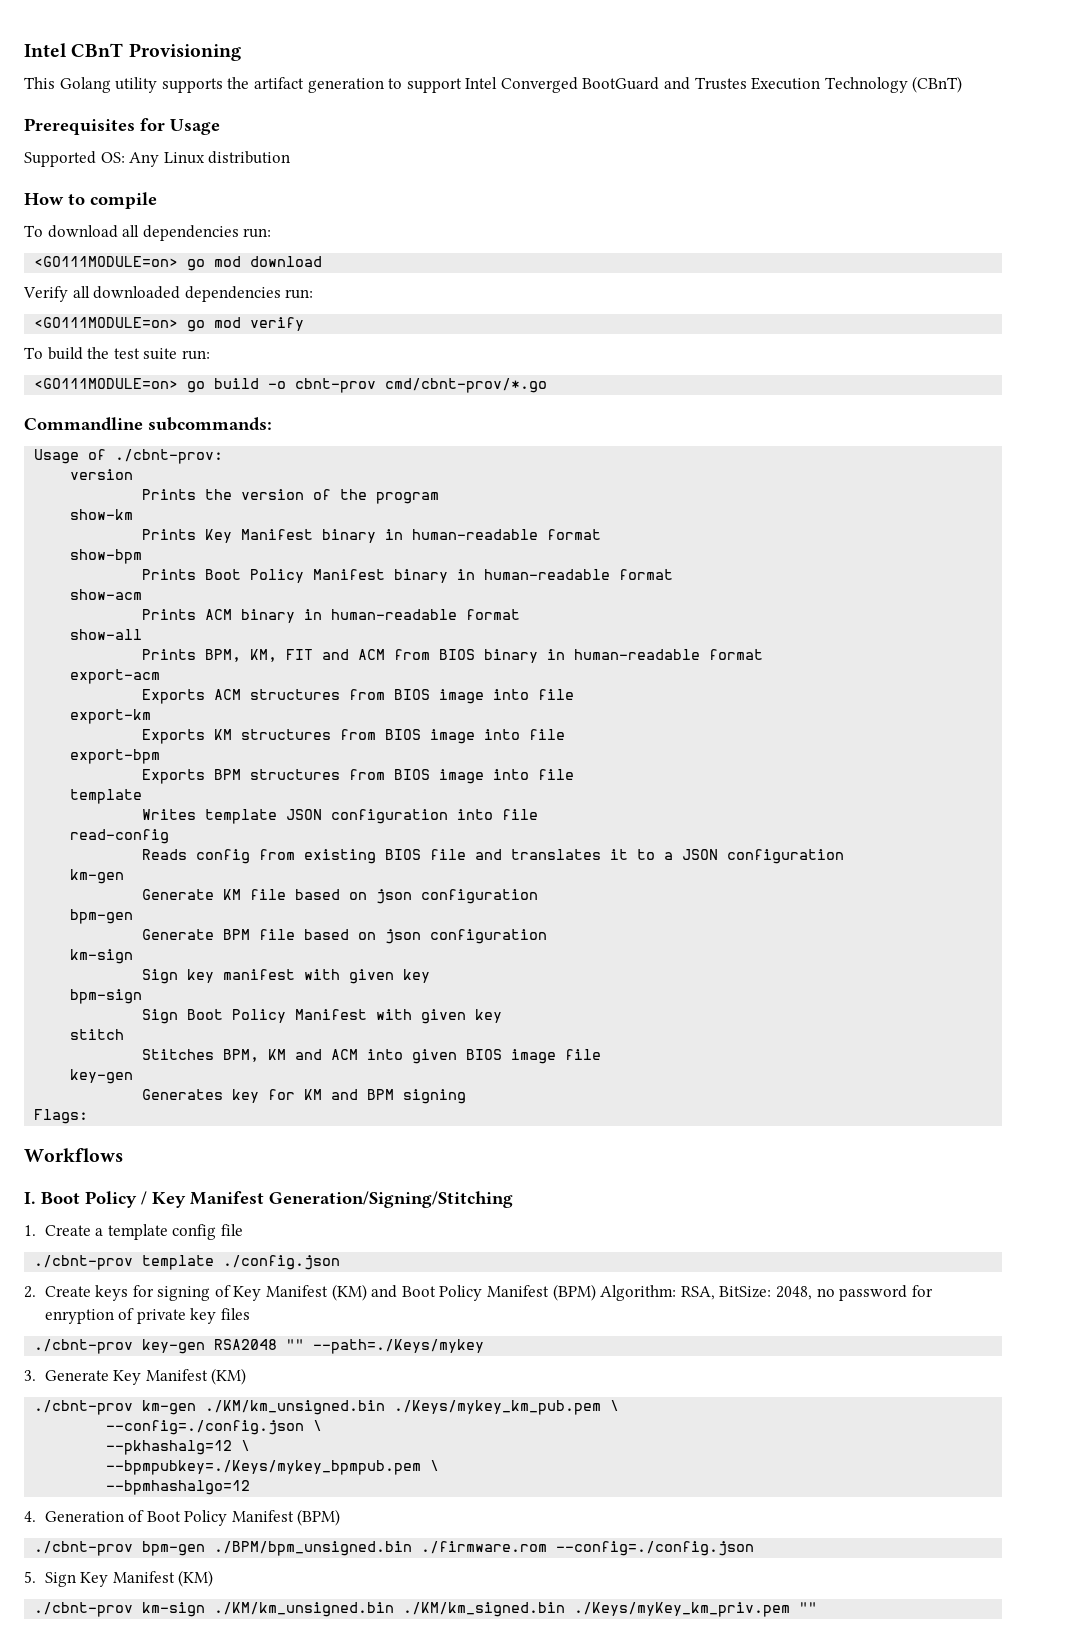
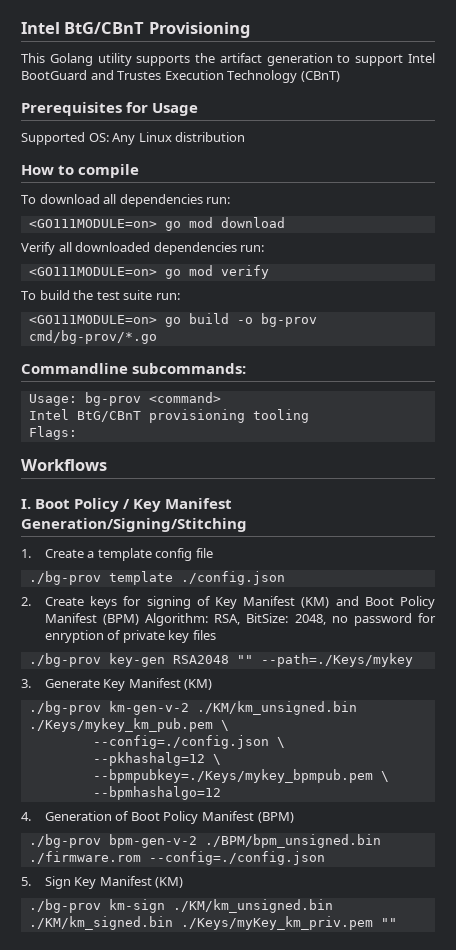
- Intel CBnT Provisioning
+ Intel BtG/CBnT Provisioning
- This Golang utility supports the artifact generation to support Intel Converged BootGuard and Trustes Execution Technology (CBnT)
+ This Golang utility supports the artifact generation to support Intel BootGuard and Trustes Execution Technology (CBnT)
- <GO111MODULE=on> go build -o cbnt-prov cmd/cbnt-prov/*.go
+ <GO111MODULE=on> go build -o bg-prov cmd/bg-prov/*.go
- Usage of ./cbnt-prov:
- version
- Prints the version of the program
- show-km
- Prints Key Manifest binary in human-readable format
- show-bpm
- Prints Boot Policy Manifest binary in human-readable format
- show-acm
- Prints ACM binary in human-readable format
- show-all
- Prints BPM, KM, FIT and ACM from BIOS binary in human-readable format
- export-acm
- Exports ACM structures from BIOS image into file
- export-km
- Exports KM structures from BIOS image into file
- export-bpm
- Exports BPM structures from BIOS image into file
- template
- Writes template JSON configuration into file
- read-config
- Reads config from existing BIOS file and translates it to a JSON configuration
- km-gen
- Generate KM file based on json configuration
- bpm-gen
- Generate BPM file based on json configuration
- km-sign
- Sign key manifest with given key
- bpm-sign
- Sign Boot Policy Manifest with given key
- stitch
- Stitches BPM, KM and ACM into given BIOS image file
- key-gen
- Generates key for KM and BPM signing
+ Usage: bg-prov <command>
+ Intel BtG/CBnT provisioning tooling
- ./cbnt-prov template ./config.json
+ ./bg-prov template ./config.json
- ./cbnt-prov key-gen RSA2048 "" --path=./Keys/mykey
+ ./bg-prov key-gen RSA2048 "" --path=./Keys/mykey
- ./cbnt-prov km-gen ./KM/km_unsigned.bin ./Keys/mykey_km_pub.pem \
+ ./bg-prov km-gen-v-2 ./KM/km_unsigned.bin ./Keys/mykey_km_pub.pem \
- ./cbnt-prov bpm-gen ./BPM/bpm_unsigned.bin ./firmware.rom --config=./config.json
+ ./bg-prov bpm-gen-v-2 ./BPM/bpm_unsigned.bin ./firmware.rom --config=./config.json
- ./cbnt-prov km-sign ./KM/km_unsigned.bin ./KM/km_signed.bin ./Keys/myKey_km_priv.pem ""
+ ./bg-prov km-sign ./KM/km_unsigned.bin ./KM/km_signed.bin ./Keys/myKey_km_priv.pem ""

